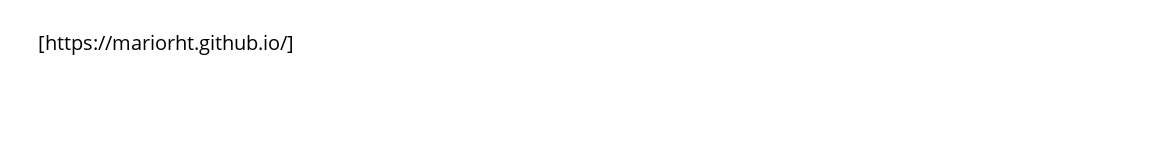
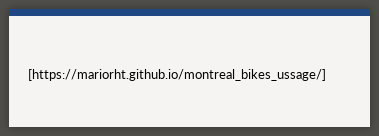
- [https://mariorht.github.io/]
+ [https://mariorht.github.io/montreal_bikes_ussage/]

